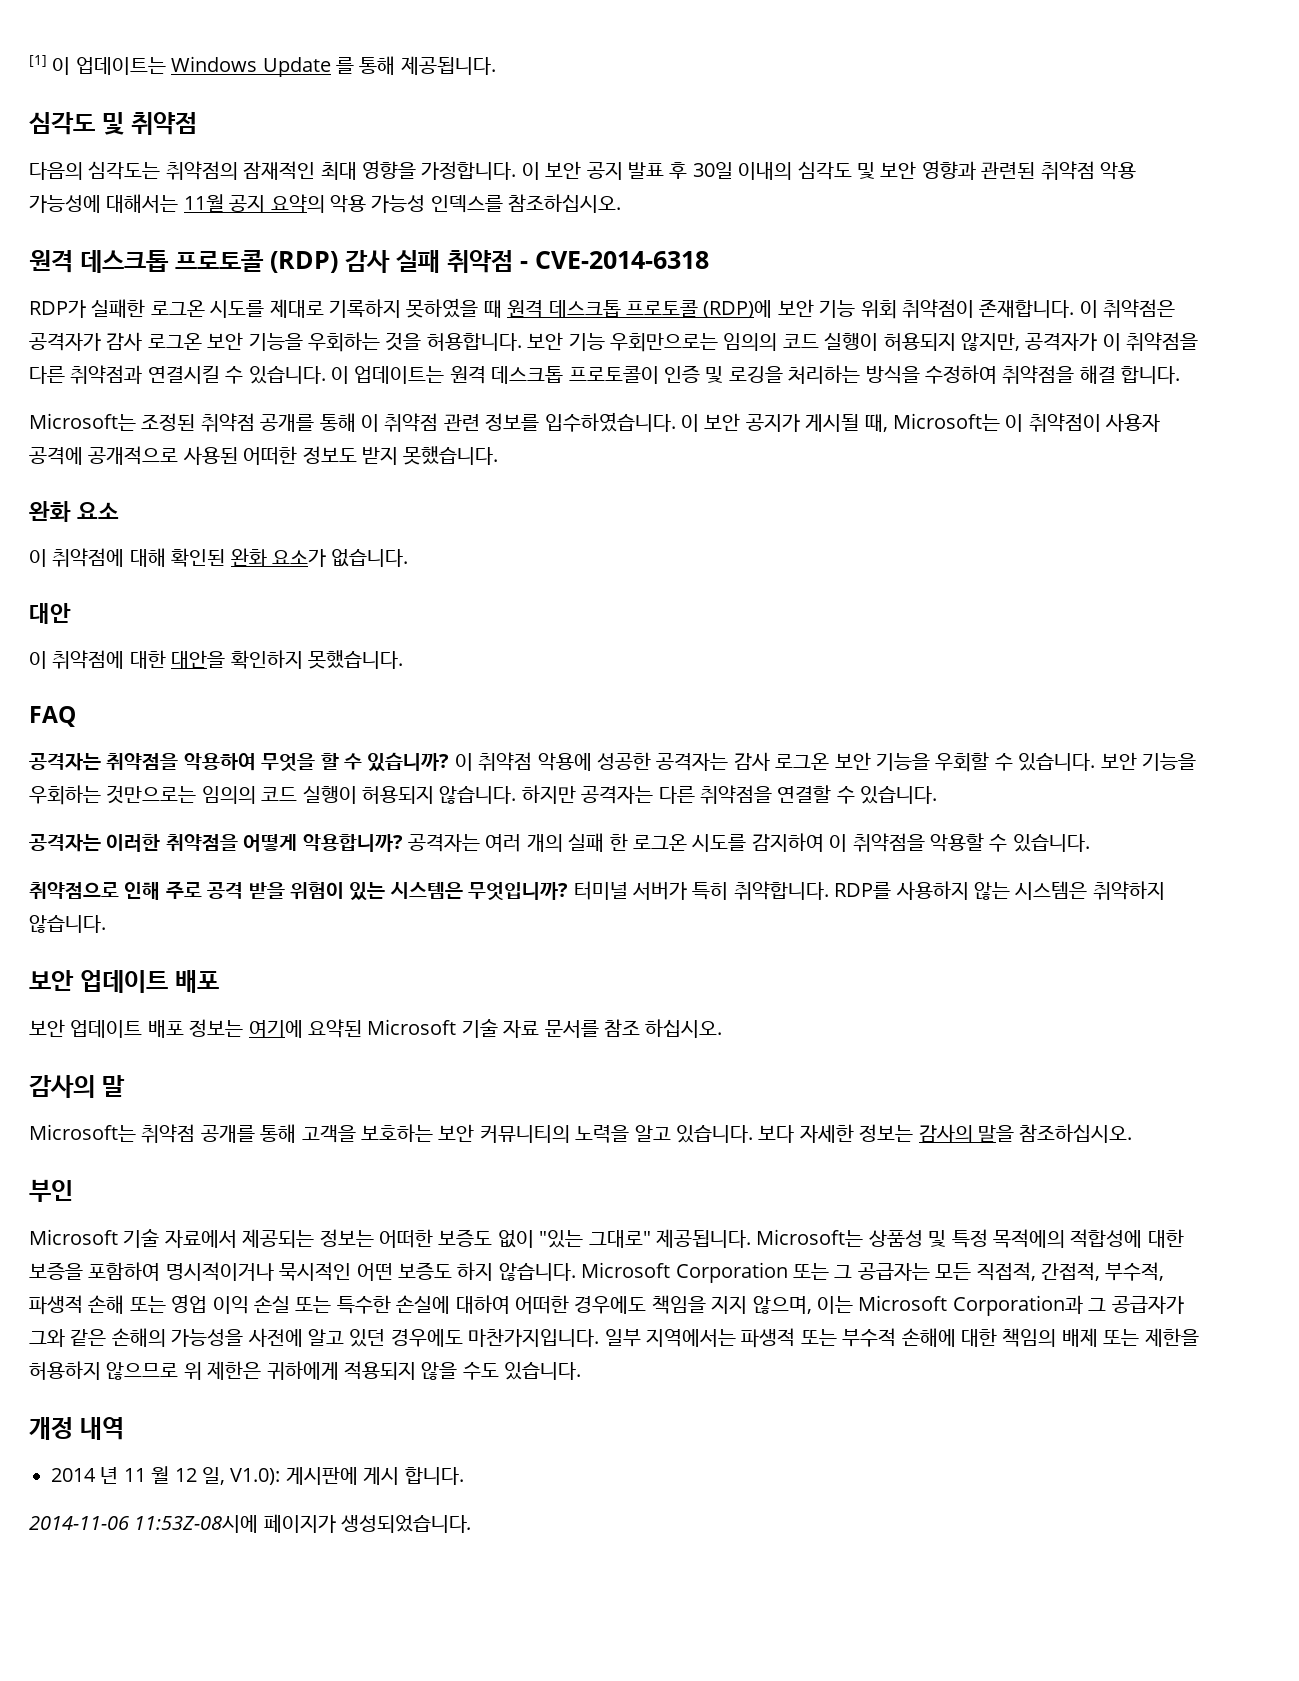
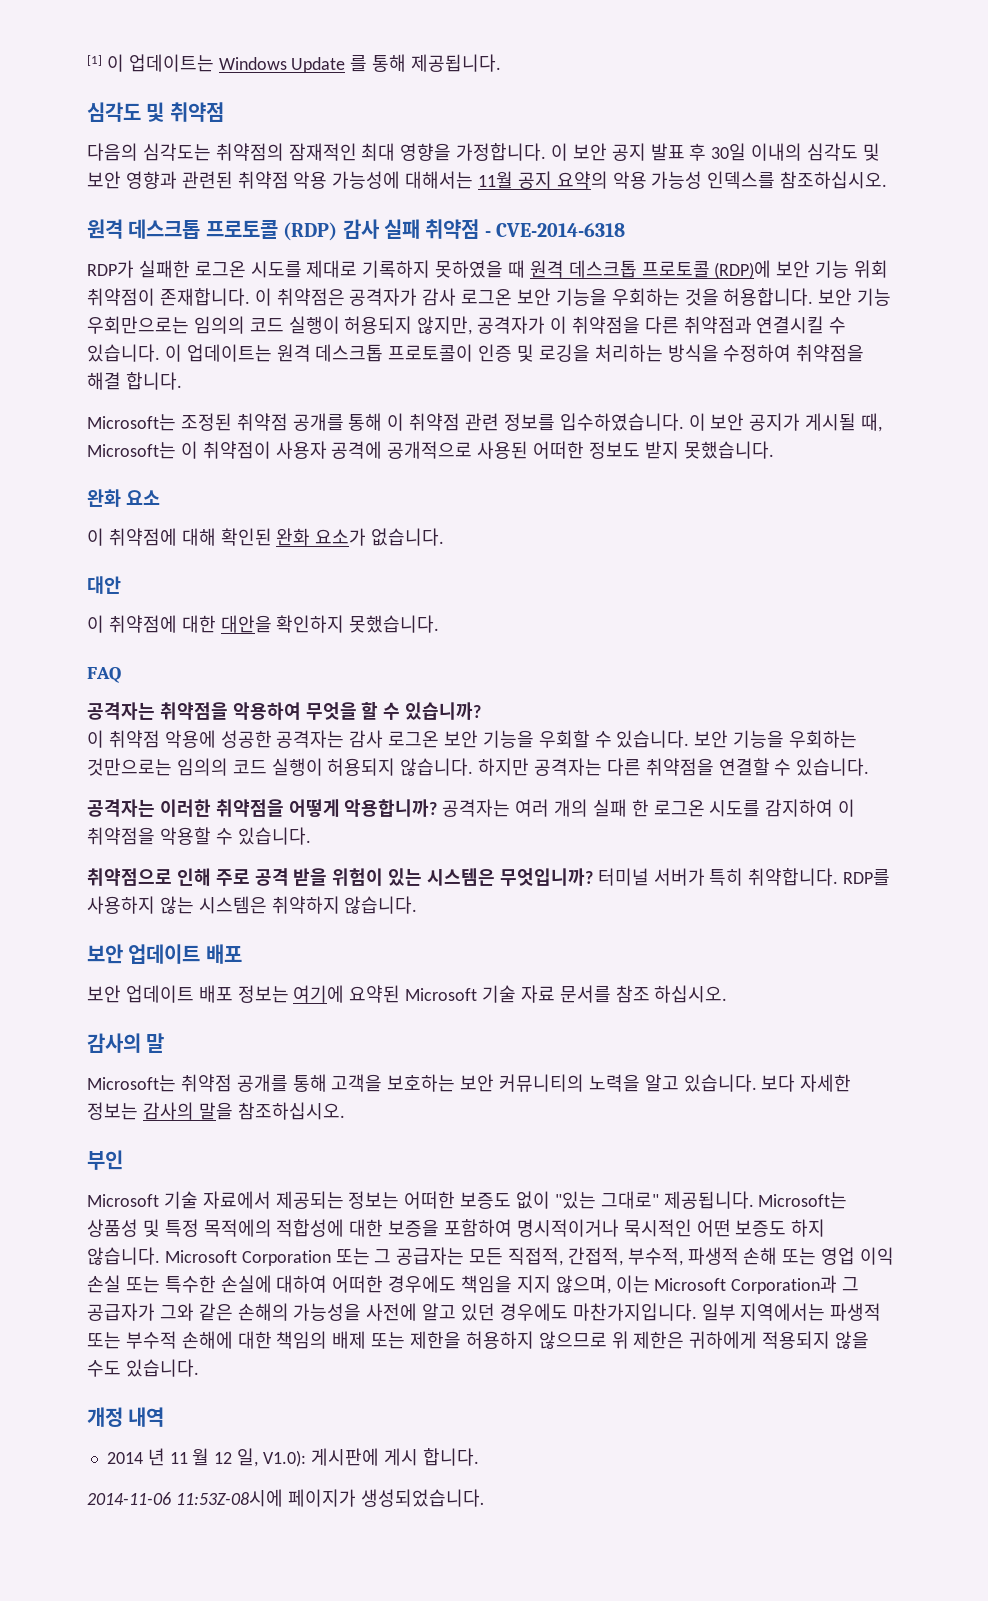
- 공격자는 취약점을 악용하여 무엇을 할 수 있습니까? 이 취약점 악용에 성공한 공격자는 감사 로그온 보안 기능을 우회할 수 있습니다.
+ 공격자는 취약점을 악용하여 무엇을 할 수 있습니까?
+ 이 취약점 악용에 성공한 공격자는 감사 로그온 보안 기능을 우회할 수 있습니다.

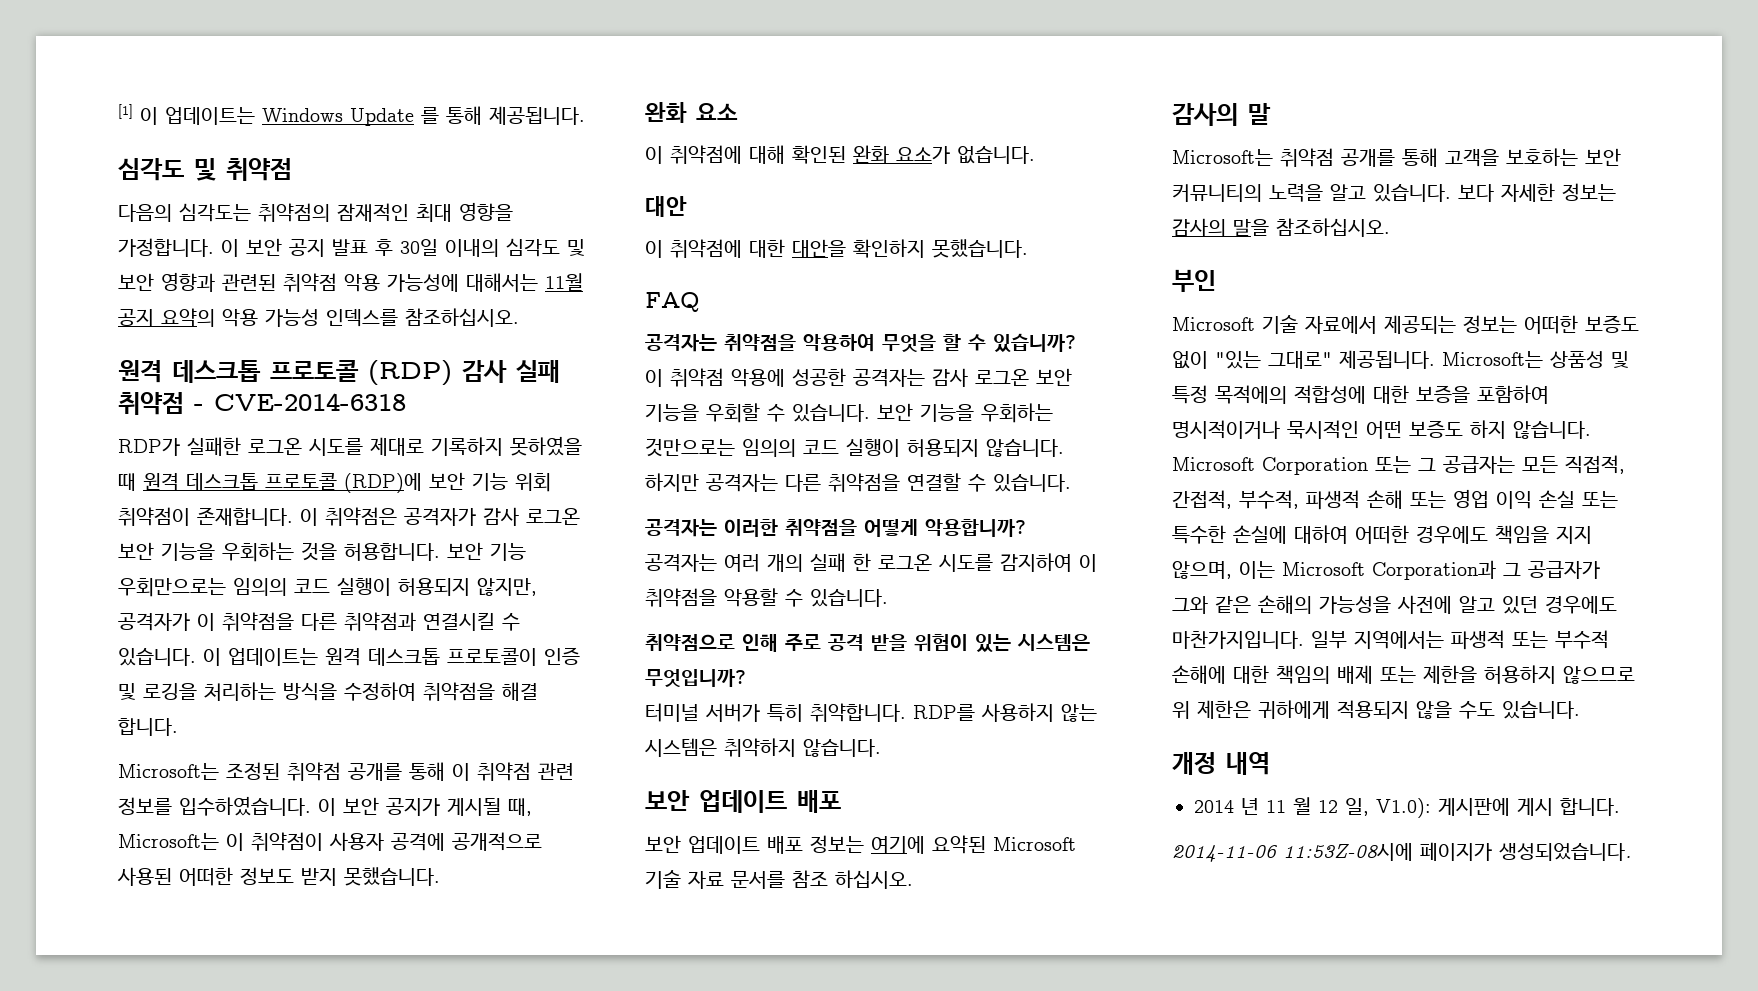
- 공격자는 이러한 취약점을 어떻게 악용합니까? 공격자는 여러 개의 실패 한 로그온 시도를 감지하여 이 취약점을 악용할 수 있습니다.
+ 공격자는 이러한 취약점을 어떻게 악용합니까?
+ 공격자는 여러 개의 실패 한 로그온 시도를 감지하여 이 취약점을 악용할 수 있습니다.
- 취약점으로 인해 주로 공격 받을 위험이 있는 시스템은 무엇입니까? 터미널 서버가 특히 취약합니다.
+ 취약점으로 인해 주로 공격 받을 위험이 있는 시스템은 무엇입니까?
+ 터미널 서버가 특히 취약합니다.

